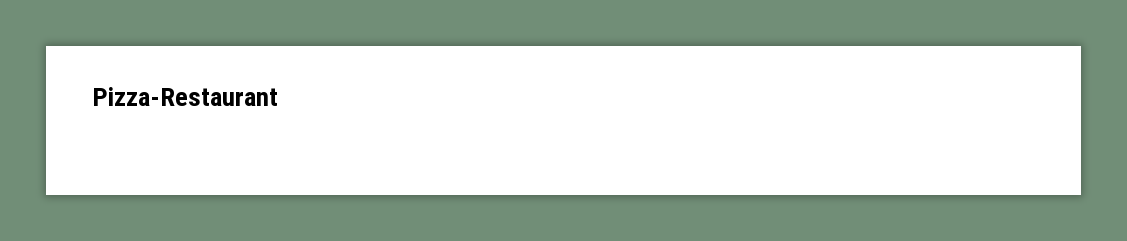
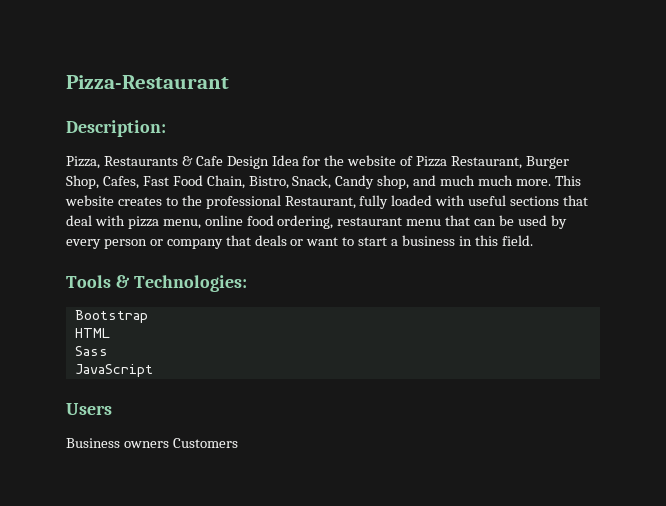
+ Description:
+ Pizza, Restaurants & Cafe Design Idea for the website of Pizza Restaurant, Burger Shop, Cafes, Fast Food Chain, Bistro, Snack, Candy shop, and much much more. This website creates to the professional Restaurant, fully loaded with useful sections that deal with pizza menu, online food ordering, restaurant menu that can be used by every person or company that deals or want to start a business in this field.
+ Tools & Technologies:
+ Bootstrap
+ HTML
+ Sass
+ JavaScript
+ Users
+ Business owners Customers

